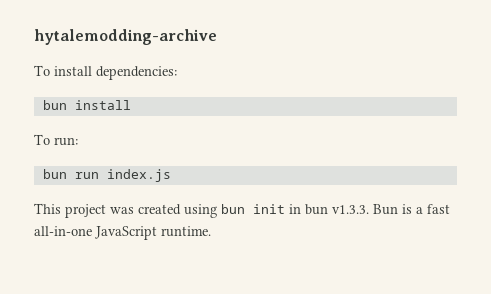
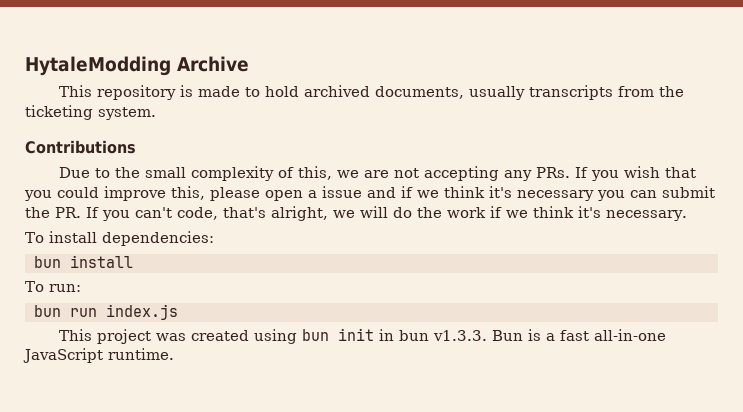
- hytalemodding-archive
+ HytaleModding Archive
+ This repository is made to hold archived documents, usually transcripts from the ticketing system.
+ Contributions
+ Due to the small complexity of this, we are not accepting any PRs. If you wish that you could improve this, please open a issue and if we think it's necessary you can submit the PR. If you can't code, that's alright, we will do the work if we think it's necessary.

